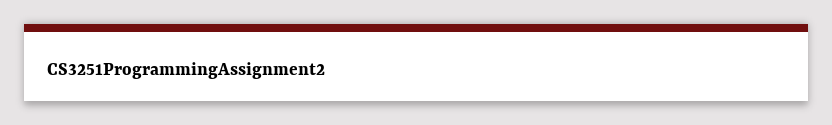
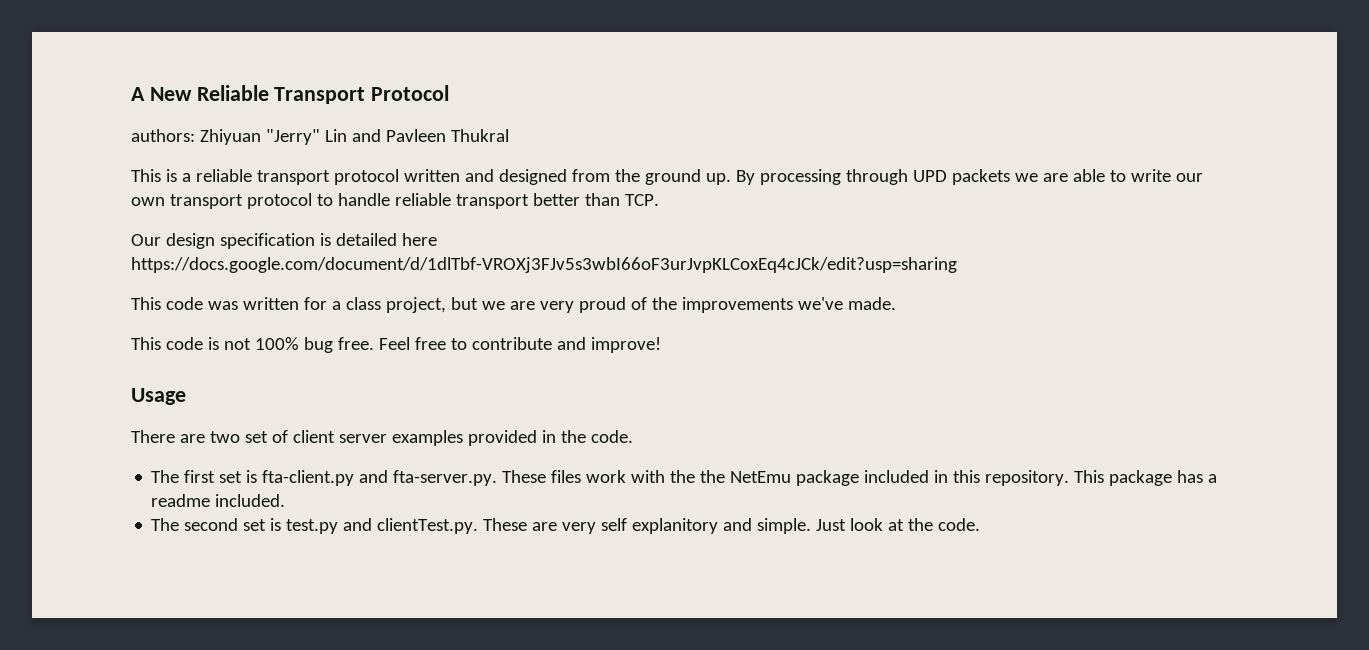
- CS3251ProgrammingAssignment2
+ A New Reliable Transport Protocol
+ authors: Zhiyuan "Jerry" Lin and Pavleen Thukral
+ This is a reliable transport protocol written and designed from the ground up. By processing through UPD packets we are able to write our own transport protocol to handle reliable transport better than TCP.
+ Our design specification is detailed here https://docs.google.com/document/d/1dlTbf-VROXj3FJv5s3wbI66oF3urJvpKLCoxEq4cJCk/edit?usp=sharing
+ This code was written for a class project, but we are very proud of the improvements we've made.
+ This code is not 100% bug free. Feel free to contribute and improve!
+ Usage
+ There are two set of client server examples provided in the code.
+ The first set is fta-client.py and fta-server.py. These files work with the the NetEmu package included in this repository. This package has a readme included.
+ The second set is test.py and clientTest.py. These are very self explanitory and simple. Just look at the code.

